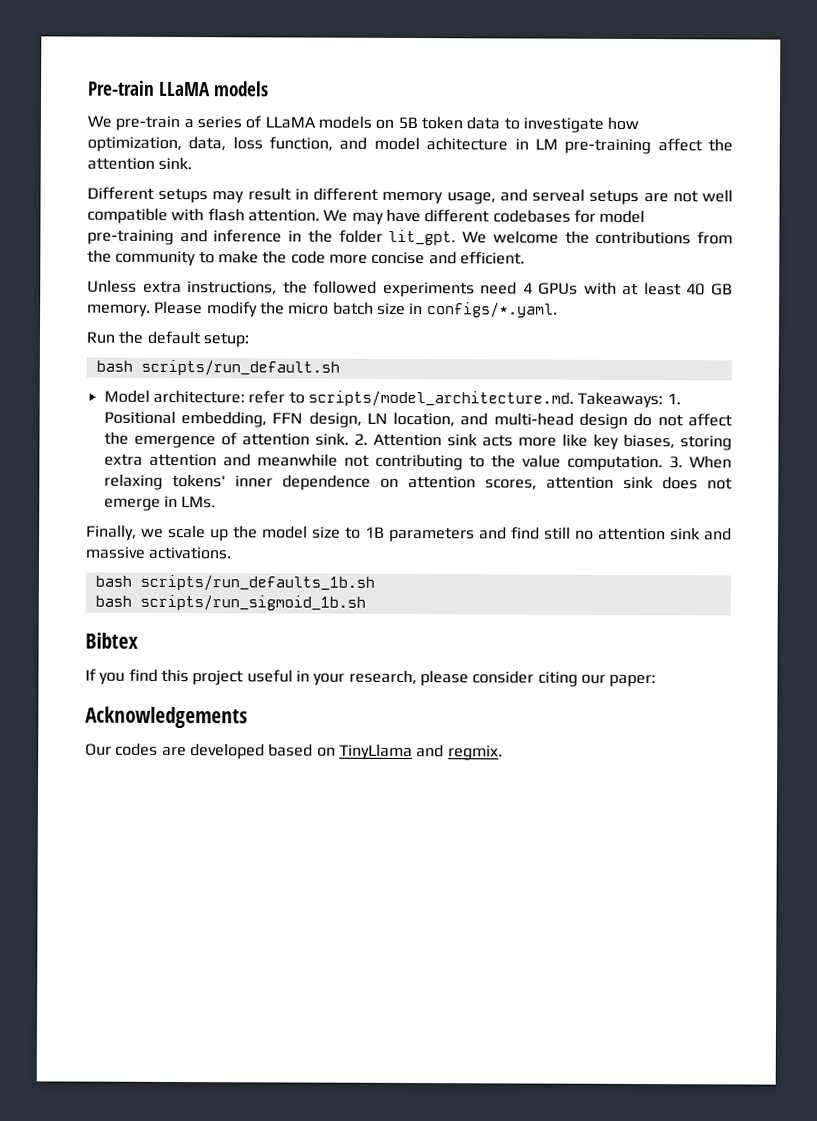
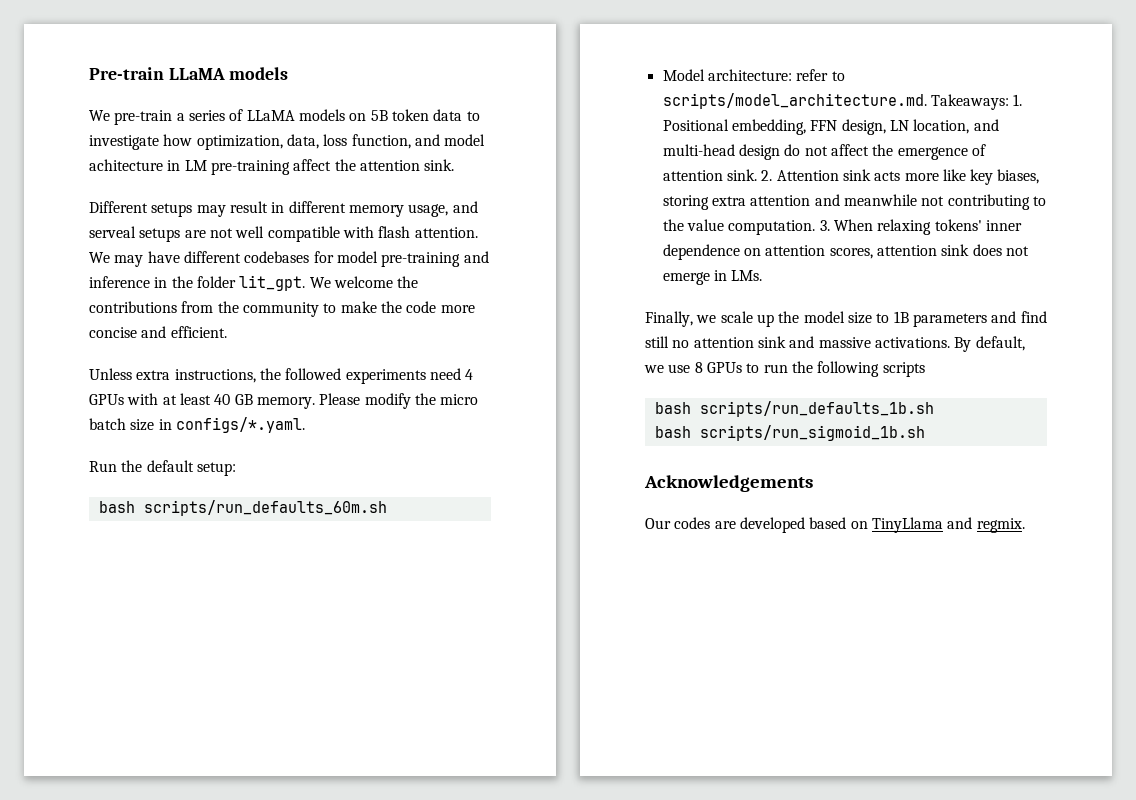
- bash scripts/run_default.sh
+ bash scripts/run_defaults_60m.sh
- Finally, we scale up the model size to 1B parameters and find still no attention sink and massive activations.
+ Finally, we scale up the model size to 1B parameters and find still no attention sink and massive activations. By default, we use 8 GPUs to run the following scripts
  bash scripts/run_defaults_1b.sh
  bash scripts/run_sigmoid_1b.sh
- Bibtex
- If you find this project useful in your research, please consider citing our paper:

